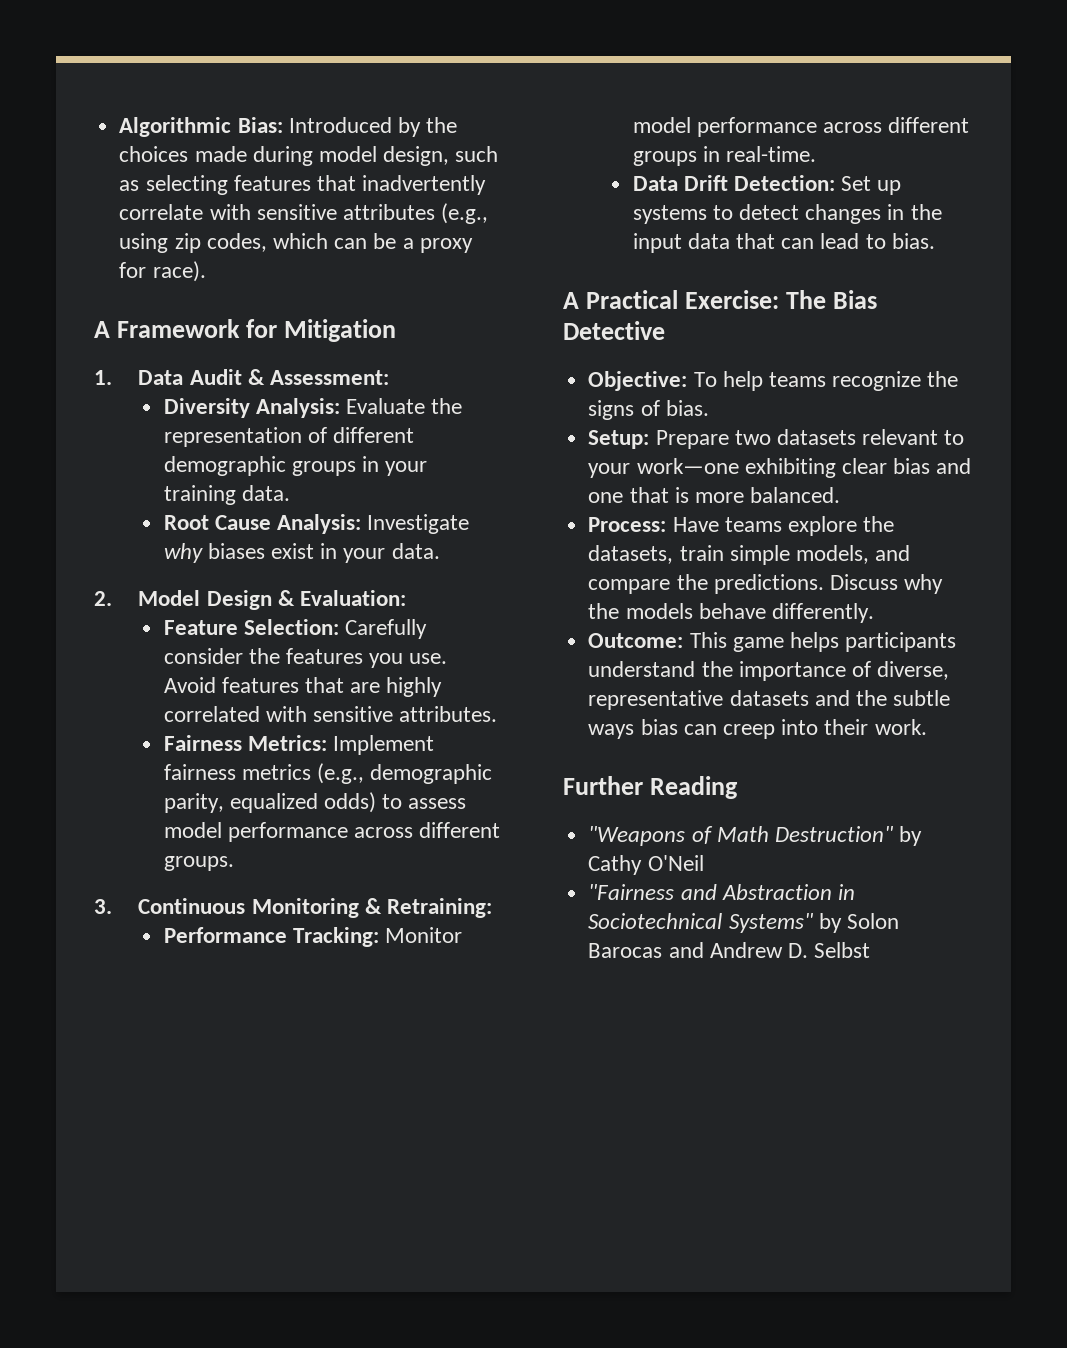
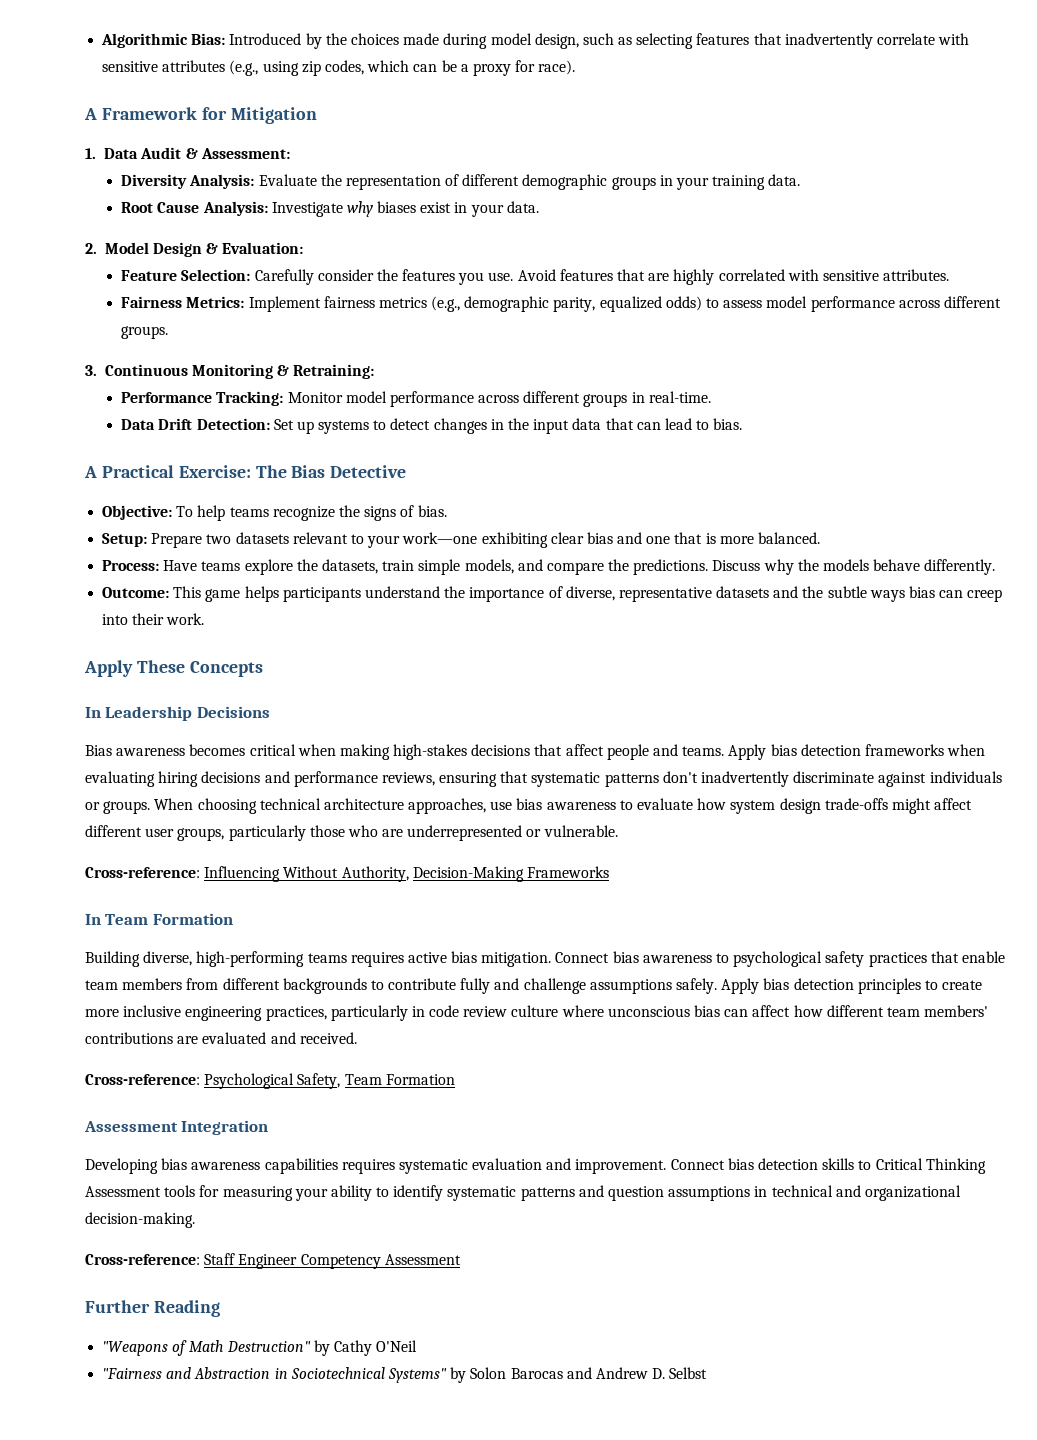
+ Apply These Concepts
+ In Leadership Decisions
+ Bias awareness becomes critical when making high-stakes decisions that affect people and teams. Apply bias detection frameworks when evaluating hiring decisions and performance reviews, ensuring that systematic patterns don't inadvertently discriminate against individuals or groups. When choosing technical architecture approaches, use bias awareness to evaluate how system design trade-offs might affect different user groups, particularly those who are underrepresented or vulnerable.
+ Cross-reference: Influencing Without Authority, Decision-Making Frameworks
+ In Team Formation
+ Building diverse, high-performing teams requires active bias mitigation. Connect bias awareness to psychological safety practices that enable team members from different backgrounds to contribute fully and challenge assumptions safely. Apply bias detection principles to create more inclusive engineering practices, particularly in code review culture where unconscious bias can affect how different team members' contributions are evaluated and received.
+ Cross-reference: Psychological Safety, Team Formation
+ Assessment Integration
+ Developing bias awareness capabilities requires systematic evaluation and improvement. Connect bias detection skills to Critical Thinking Assessment tools for measuring your ability to identify systematic patterns and question assumptions in technical and organizational decision-making.
+ Cross-reference: Staff Engineer Competency Assessment

